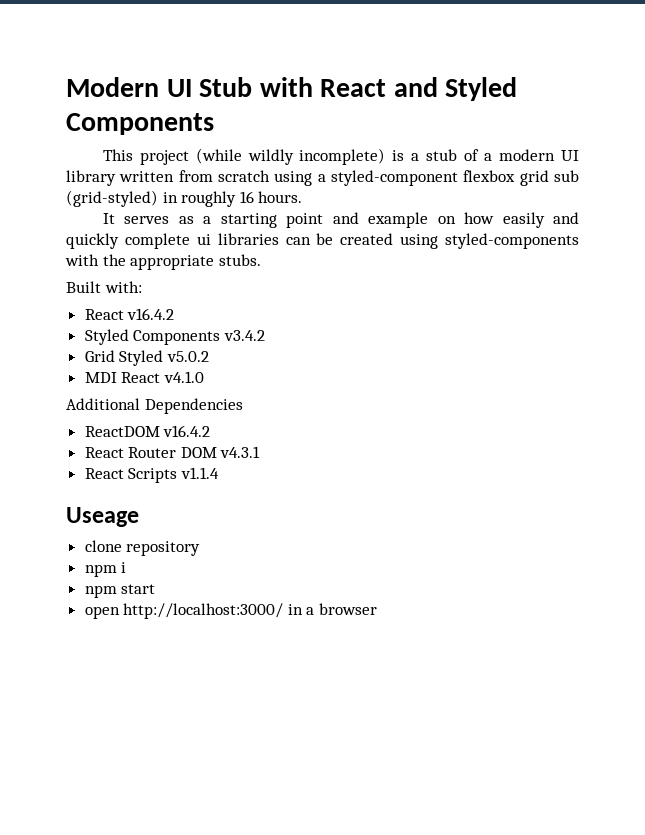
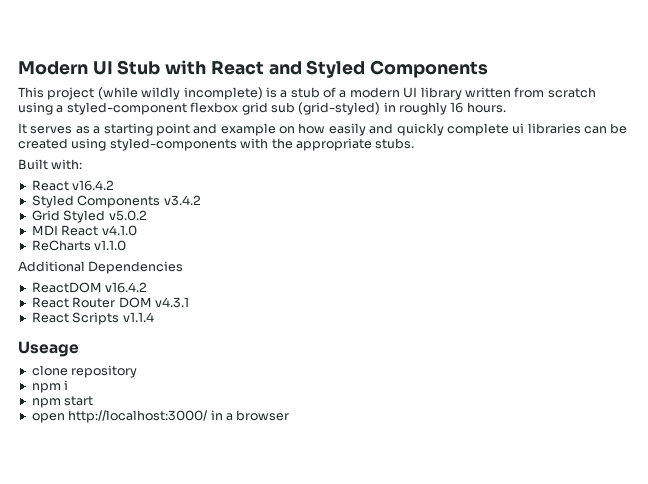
+ ReCharts v1.1.0

